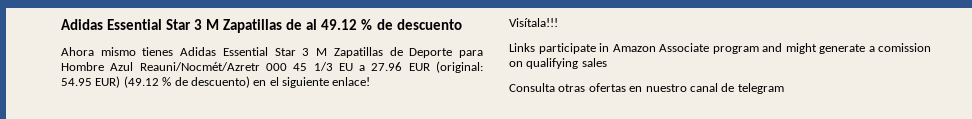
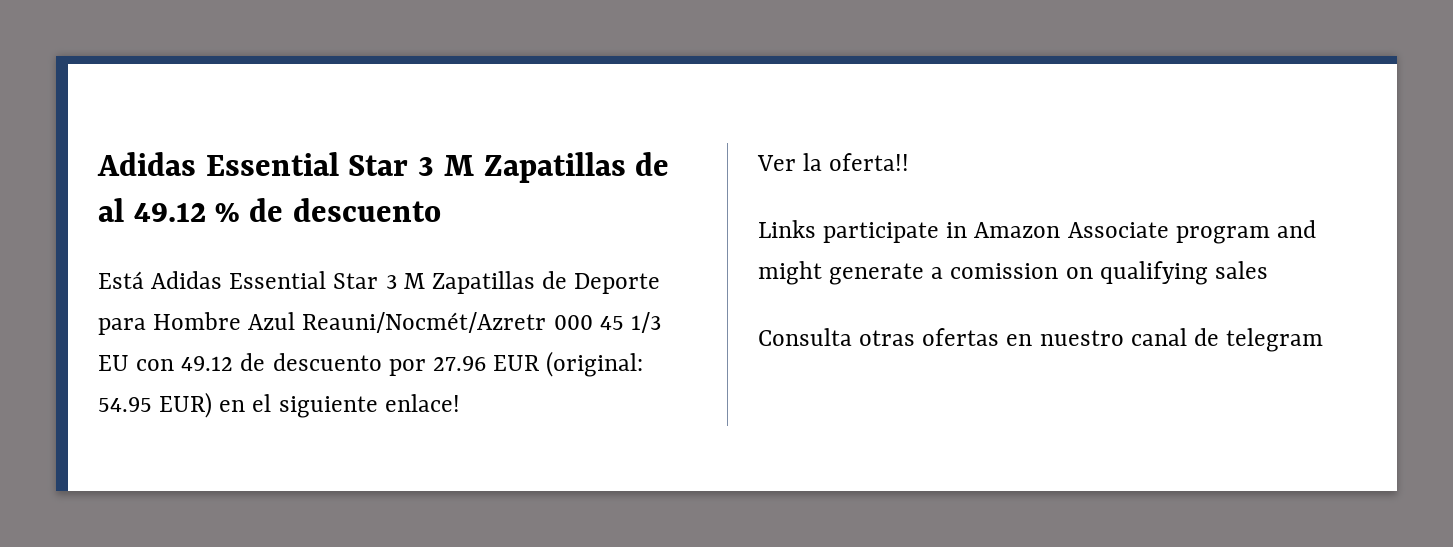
- Ahora mismo tienes Adidas Essential Star 3 M Zapatillas de Deporte para Hombre Azul Reauni/Nocmét/Azretr 000 45 1/3 EU a 27.96 EUR (original: 54.95 EUR) (49.12 % de descuento) en el siguiente enlace!
+ Está Adidas Essential Star 3 M Zapatillas de Deporte para Hombre Azul Reauni/Nocmét/Azretr 000 45 1/3 EU con 49.12 de descuento por 27.96 EUR (original: 54.95 EUR) en el siguiente enlace!
- Visítala!!!
+ Ver la oferta!!

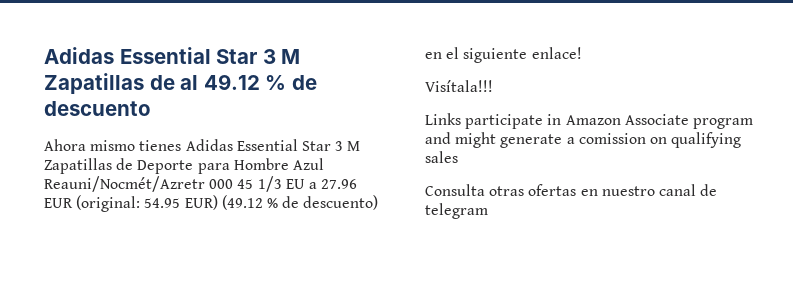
- Está Adidas Essential Star 3 M Zapatillas de Deporte para Hombre Azul Reauni/Nocmét/Azretr 000 45 1/3 EU con 49.12 de descuento por 27.96 EUR (original: 54.95 EUR) en el siguiente enlace!
+ Ahora mismo tienes Adidas Essential Star 3 M Zapatillas de Deporte para Hombre Azul Reauni/Nocmét/Azretr 000 45 1/3 EU a 27.96 EUR (original: 54.95 EUR) (49.12 % de descuento) en el siguiente enlace!
- Ver la oferta!!
+ Visítala!!!

